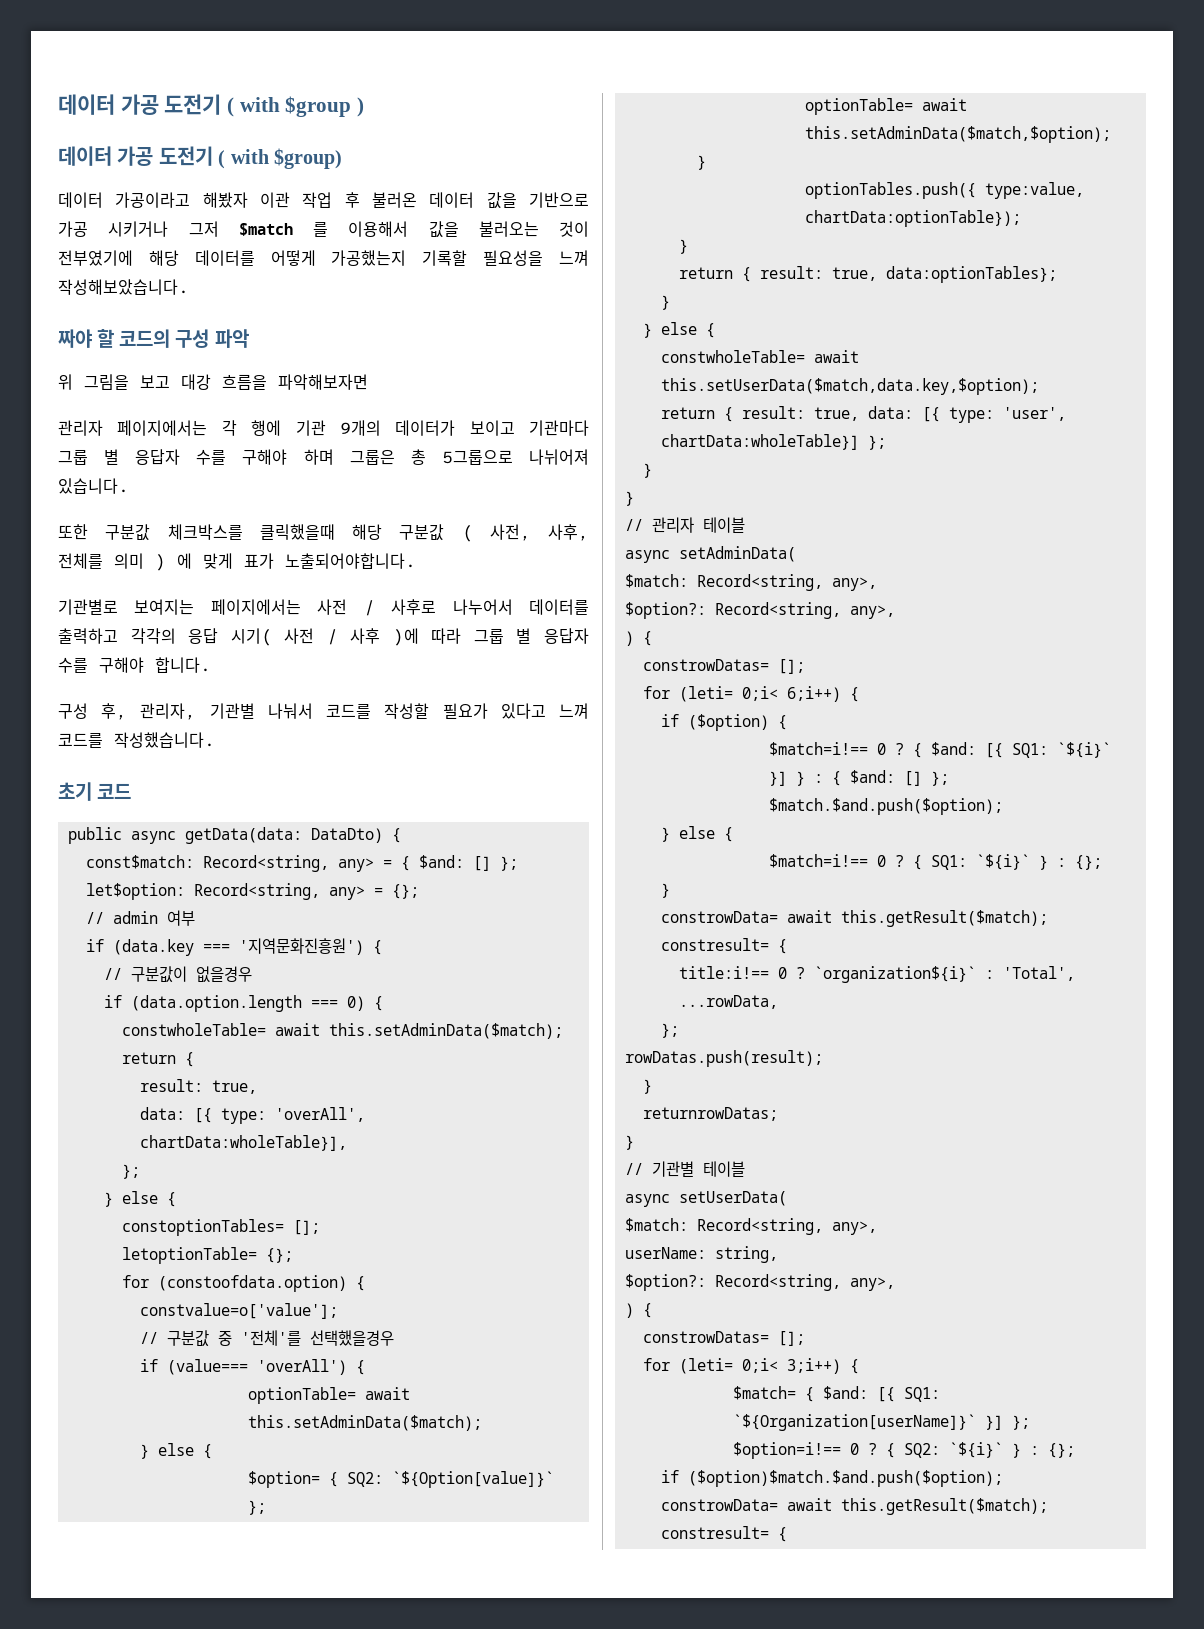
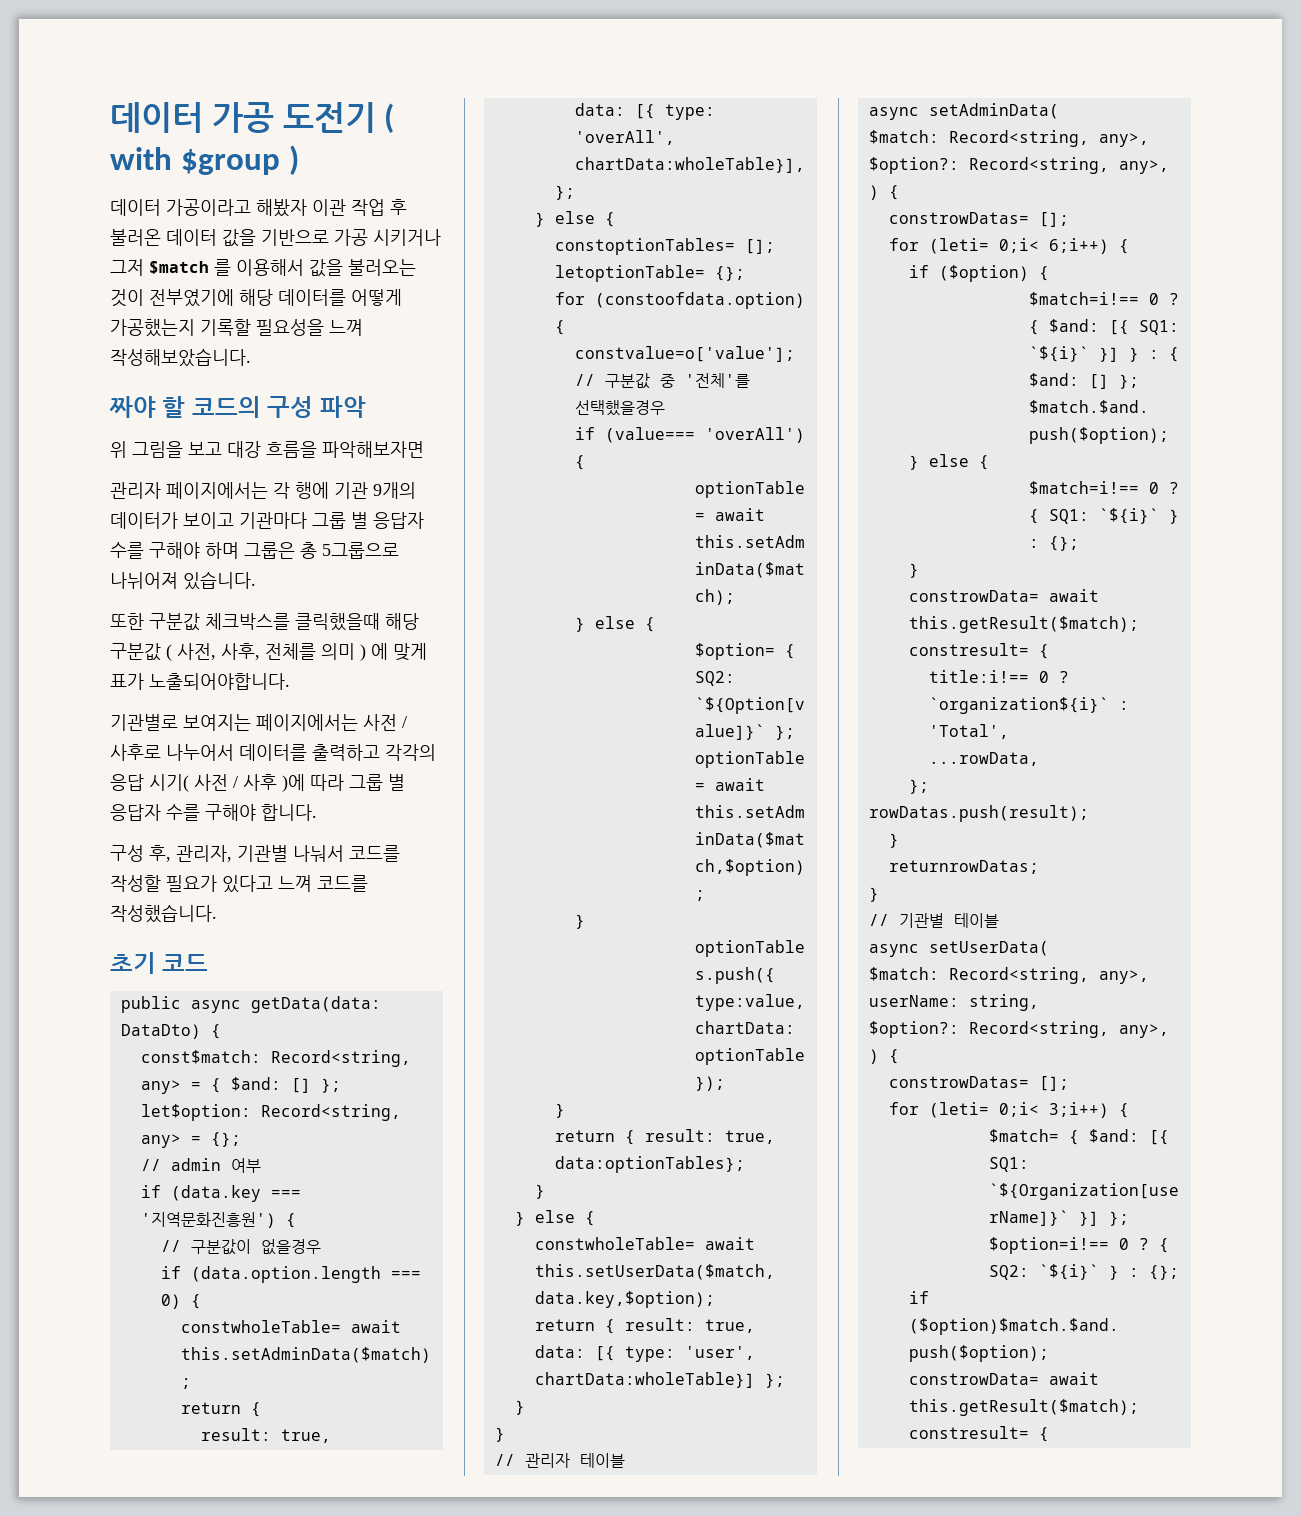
- 데이터 가공 도전기 ( with $group)

